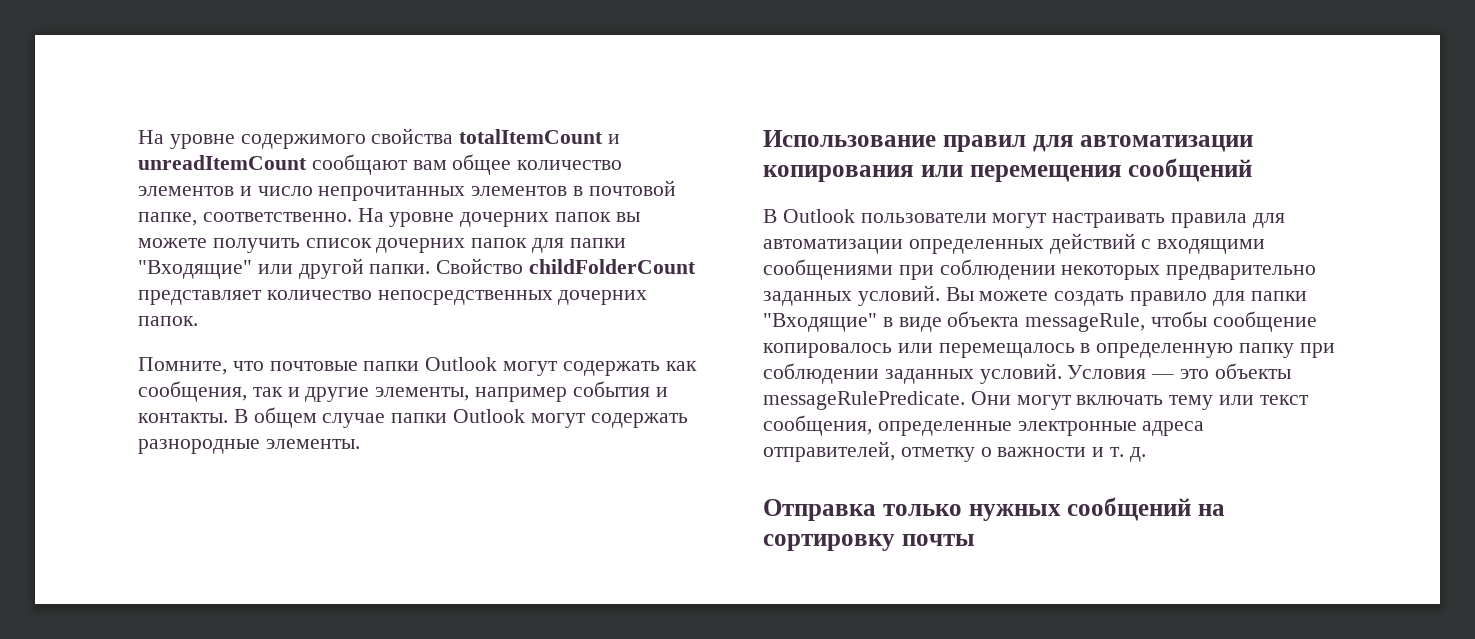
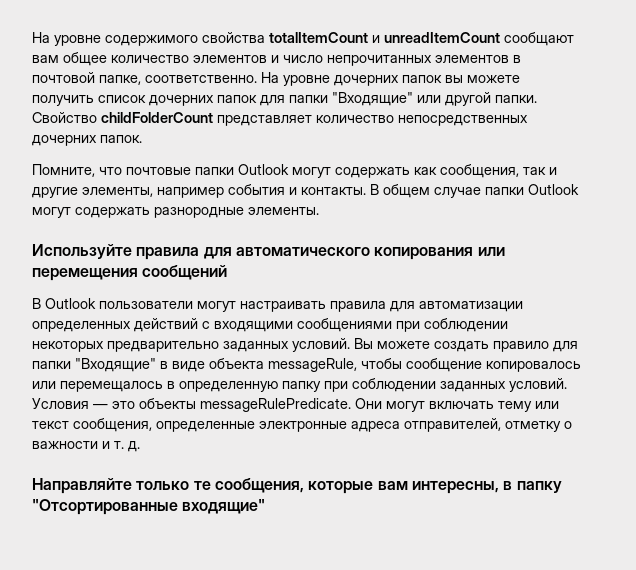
- Использование правил для автоматизации копирования или перемещения сообщений
+ Используйте правила для автоматического копирования или перемещения сообщений
- Отправка только нужных сообщений на сортировку почты
+ Направляйте только те сообщения, которые вам интересны, в папку "Отсортированные входящие"

